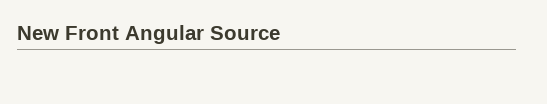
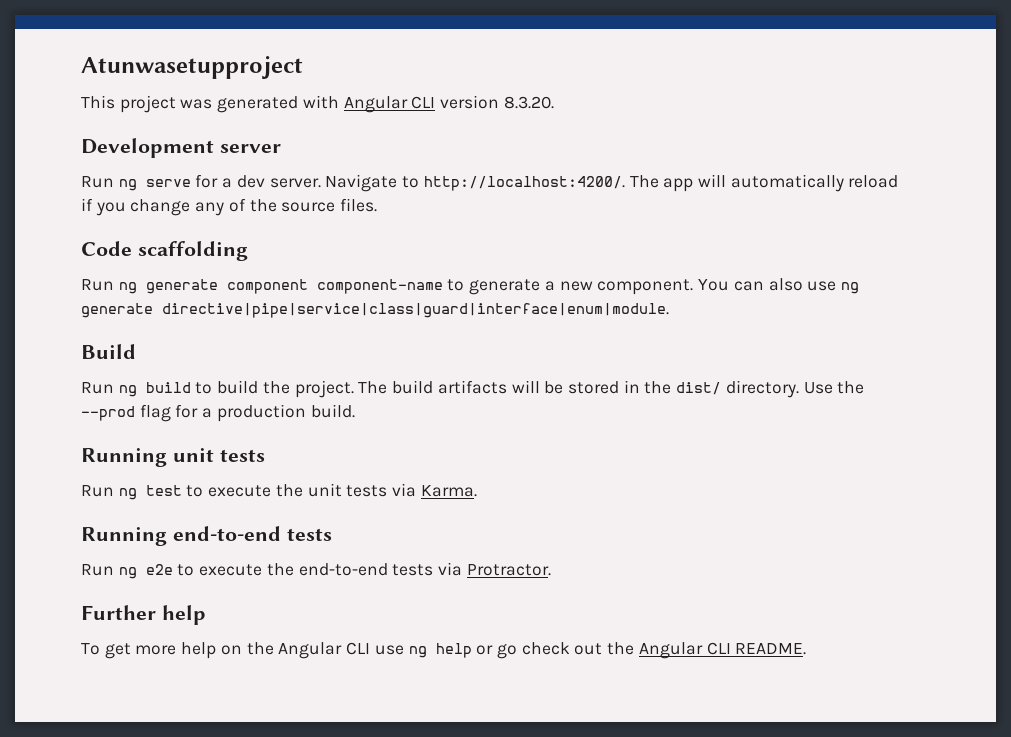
- New Front Angular Source
+ Atunwasetupproject
+ This project was generated with Angular CLI version 8.3.20.
+ Development server
+ Run ng serve for a dev server. Navigate to http://localhost:4200/. The app will automatically reload if you change any of the source files.
+ Code scaffolding
+ Run ng generate component component-name to generate a new component. You can also use ng generate directive|pipe|service|class|guard|interface|enum|module.
+ Build
+ Run ng build to build the project. The build artifacts will be stored in the dist/ directory. Use the --prod flag for a production build.
+ Running unit tests
+ Run ng test to execute the unit tests via Karma.
+ Running end-to-end tests
+ Run ng e2e to execute the end-to-end tests via Protractor.
+ Further help
+ To get more help on the Angular CLI use ng help or go check out the Angular CLI README.

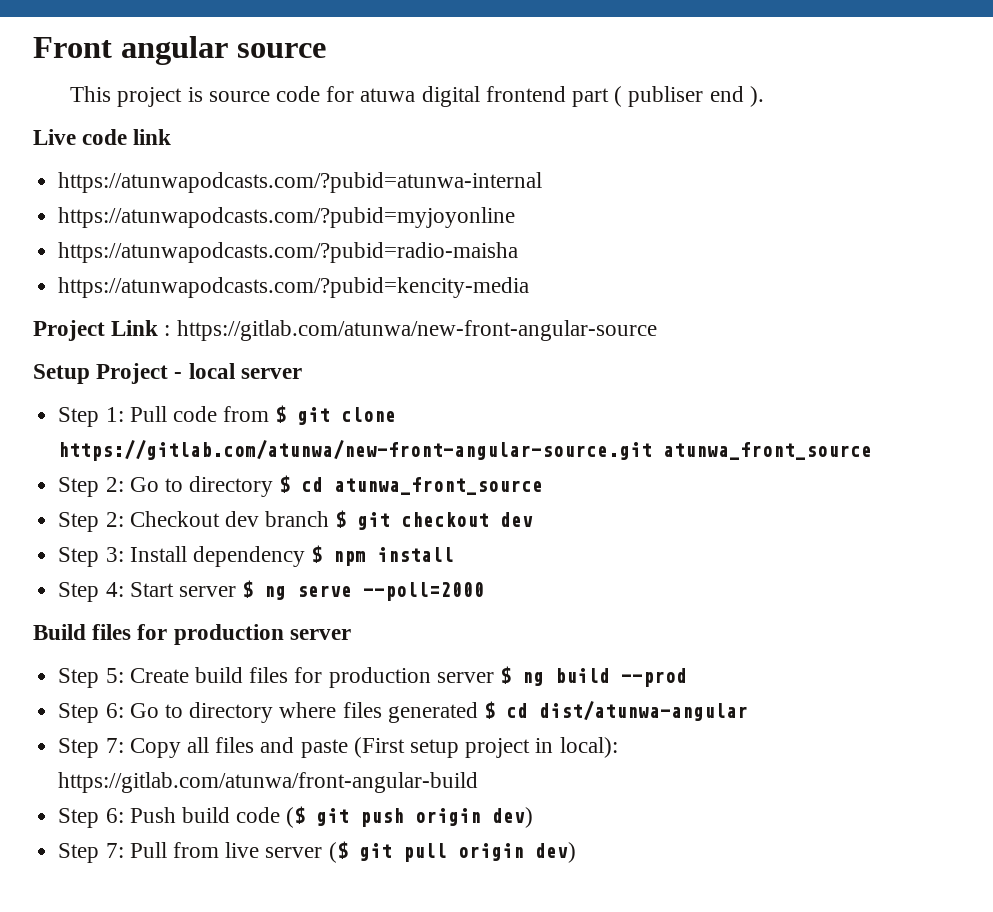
- Atunwasetupproject
+ Front angular source
- This project was generated with Angular CLI version 8.3.20.
- Development server
- Run ng serve for a dev server. Navigate to http://localhost:4200/. The app will automatically reload if you change any of the source files.
- Code scaffolding
- Run ng generate component component-name to generate a new component. You can also use ng generate directive|pipe|service|class|guard|interface|enum|module.
- Build
- Run ng build to build the project. The build artifacts will be stored in the dist/ directory. Use the --prod flag for a production build.
- Running unit tests
- Run ng test to execute the unit tests via Karma.
- Running end-to-end tests
- Run ng e2e to execute the end-to-end tests via Protractor.
- Further help
- To get more help on the Angular CLI use ng help or go check out the Angular CLI README.
+ This project is source code for atuwa digital frontend part ( publiser end ).
+ Live code link
+ https://atunwapodcasts.com/?pubid=atunwa-internal
+ https://atunwapodcasts.com/?pubid=myjoyonline
+ https://atunwapodcasts.com/?pubid=radio-maisha
+ https://atunwapodcasts.com/?pubid=kencity-media
+ Project Link : https://gitlab.com/atunwa/new-front-angular-source
+ Setup Project - local server
+ Step 1: Pull code from $ git clone https://gitlab.com/atunwa/new-front-angular-source.git atunwa_front_source
+ Step 2: Go to directory $ cd atunwa_front_source
+ Step 2: Checkout dev branch $ git checkout dev
+ Step 3: Install dependency $ npm install
+ Step 4: Start server $ ng serve --poll=2000
+ Build files for production server
+ Step 5: Create build files for production server $ ng build --prod
+ Step 6: Go to directory where files generated $ cd dist/atunwa-angular
+ Step 7: Copy all files and paste (First setup project in local): https://gitlab.com/atunwa/front-angular-build
+ Step 6: Push build code ($ git push origin dev)
+ Step 7: Pull from live server ($ git pull origin dev)

